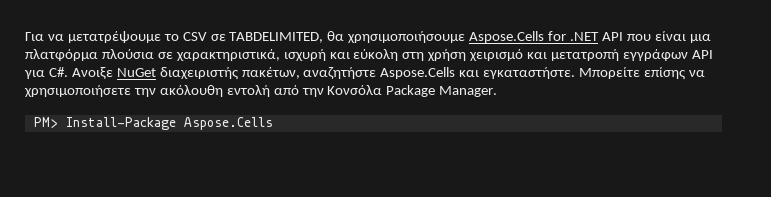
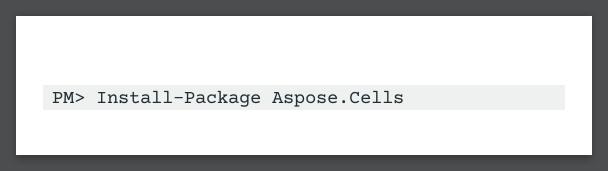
- Για να μετατρέψουμε το CSV σε TABDELIMITED, θα χρησιμοποιήσουμε Aspose.Cells for .NET API που είναι μια πλατφόρμα πλούσια σε χαρακτηριστικά, ισχυρή και εύκολη στη χρήση χειρισμό και μετατροπή εγγράφων API για C#. Ανοιξε NuGet διαχειριστής πακέτων, αναζητήστε Aspose.Cells και εγκαταστήστε. Μπορείτε επίσης να χρησιμοποιήσετε την ακόλουθη εντολή από την Κονσόλα Package Manager.

